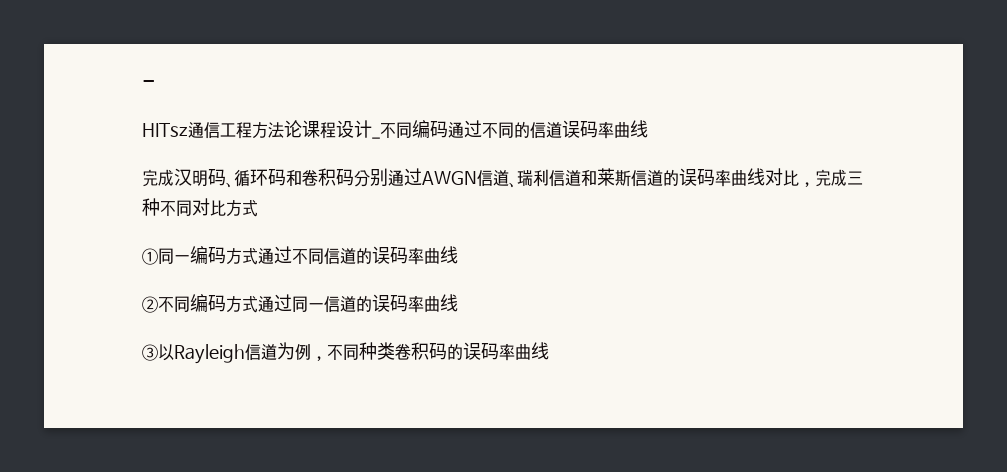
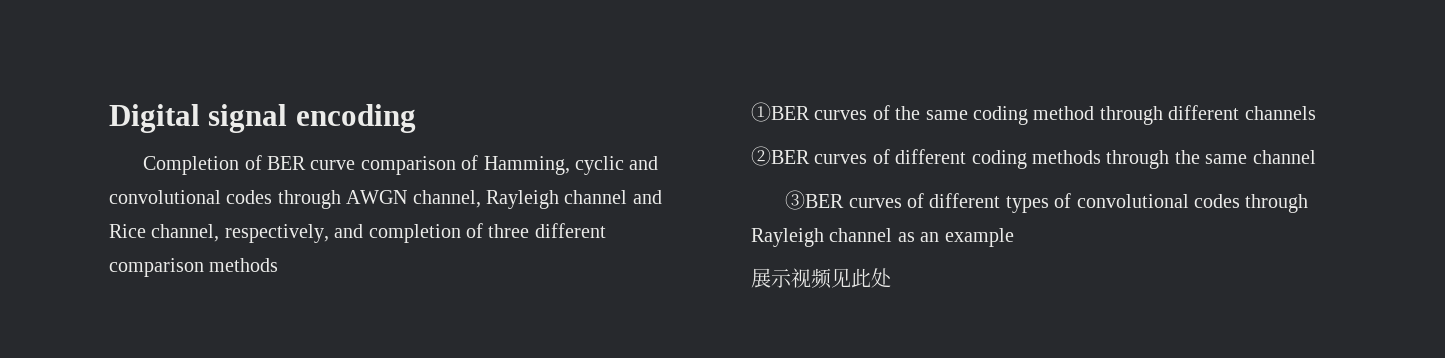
- -
- HITsz通信工程方法论课程设计_不同编码通过不同的信道误码率曲线
- 完成汉明码、循环码和卷积码分别通过AWGN信道、瑞利信道和莱斯信道的误码率曲线对比，完成三种不同对比方式
- ①同一编码方式通过不同信道的误码率曲线
- ②不同编码方式通过同一信道的误码率曲线
- ③以Rayleigh信道为例，不同种类卷积码的误码率曲线
+ Digital signal encoding
+ Completion of BER curve comparison of Hamming, cyclic and convolutional codes through AWGN channel, Rayleigh channel and Rice channel, respectively, and completion of three different comparison methods
+ ①BER curves of the same coding method through different channels
+ ②BER curves of different coding methods through the same channel
+ ③BER curves of different types of convolutional codes through Rayleigh channel as an example
+ 展示视频见此处

